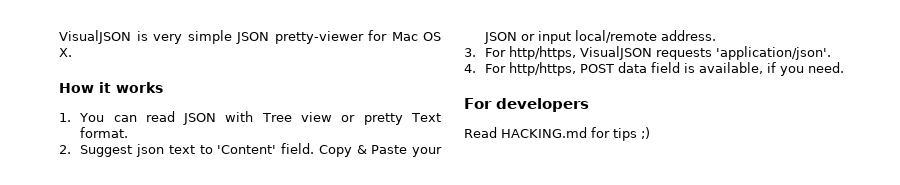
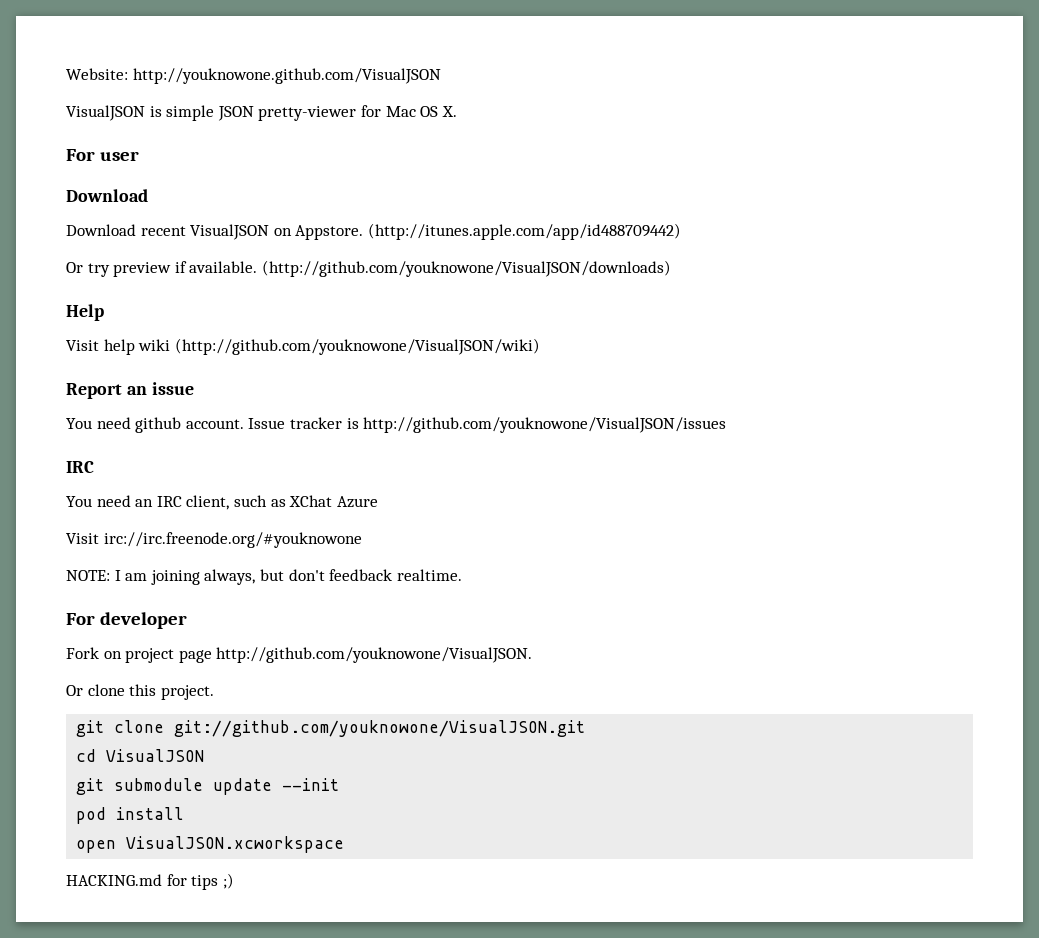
+ Website: http://youknowone.github.com/VisualJSON
- VisualJSON is very simple JSON pretty-viewer for Mac OS X.
+ VisualJSON is simple JSON pretty-viewer for Mac OS X.
- How it works
- 1. You can read JSON with Tree view or pretty Text format.
- 2. Suggest json text to 'Content' field. Copy & Paste your JSON or input local/remote address.
- 3. For http/https, VisualJSON requests 'application/json'.
- 4. For http/https, POST data field is available, if you need.
- For developers
- Read HACKING.md for tips ;)
+ For user
+ Download
+ Download recent VisualJSON on Appstore. (http://itunes.apple.com/app/id488709442)
+ Or try preview if available. (http://github.com/youknowone/VisualJSON/downloads)
+ Help
+ Visit help wiki (http://github.com/youknowone/VisualJSON/wiki)
+ Report an issue
+ You need github account. Issue tracker is http://github.com/youknowone/VisualJSON/issues
+ IRC
+ You need an IRC client, such as XChat Azure
+ Visit irc://irc.freenode.org/#youknowone
+ NOTE: I am joining always, but don't feedback realtime.
+ For developer
+ Fork on project page http://github.com/youknowone/VisualJSON.
+ Or clone this project.
+ git clone git://github.com/youknowone/VisualJSON.git
+ cd VisualJSON
+ git submodule update --init
+ pod install
+ open VisualJSON.xcworkspace
+ HACKING.md for tips ;)

